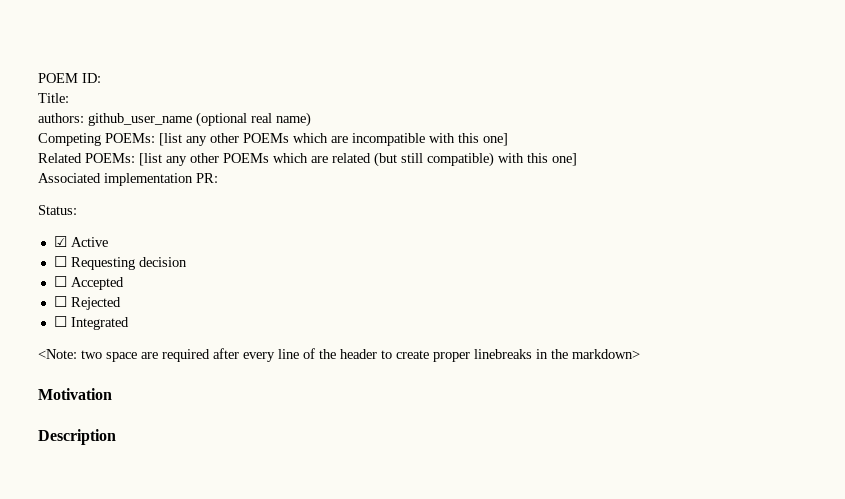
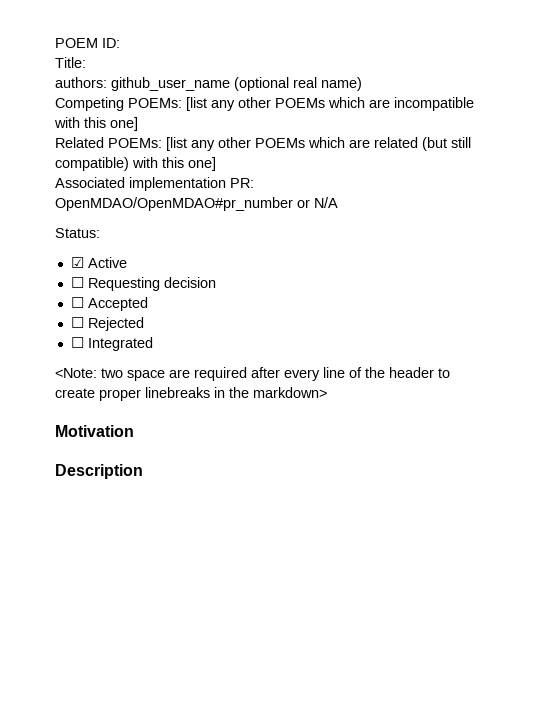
- Associated implementation PR:
+ Associated implementation PR: OpenMDAO/OpenMDAO#pr_number or N/A

